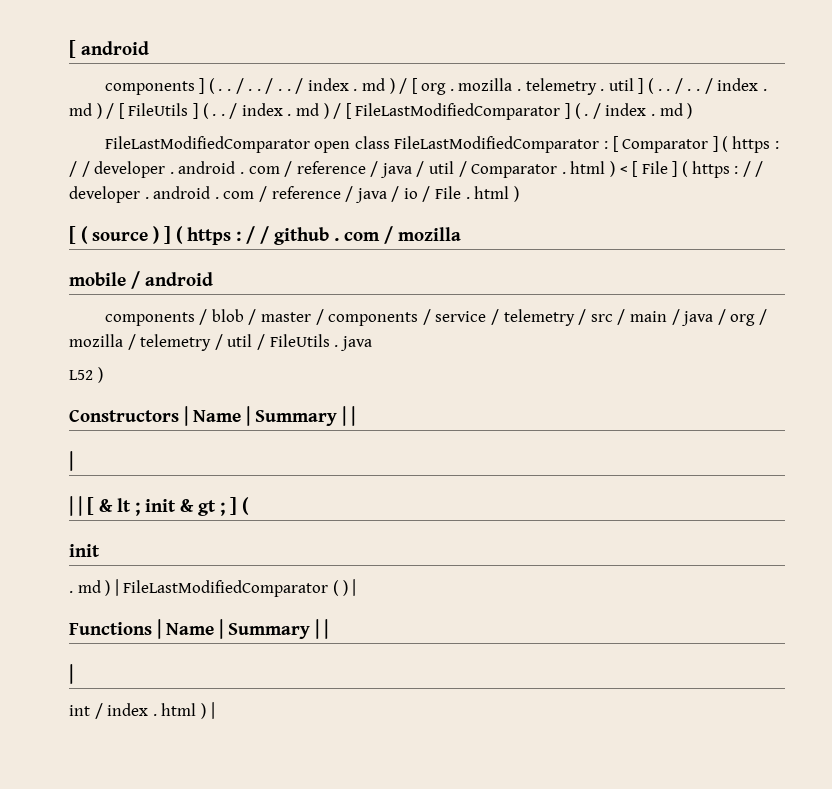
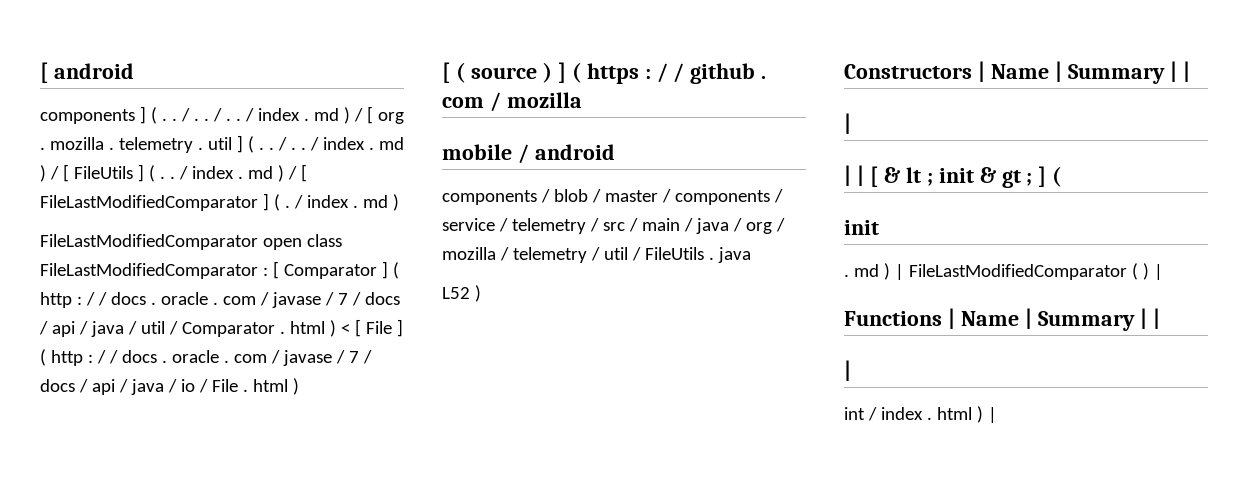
- FileLastModifiedComparator open class FileLastModifiedComparator : [ Comparator ] ( https : / / developer . android . com / reference / java / util / Comparator . html ) < [ File ] ( https : / / developer . android . com / reference / java / io / File . html )
+ FileLastModifiedComparator open class FileLastModifiedComparator : [ Comparator ] ( http : / / docs . oracle . com / javase / 7 / docs / api / java / util / Comparator . html ) < [ File ] ( http : / / docs . oracle . com / javase / 7 / docs / api / java / io / File . html )

